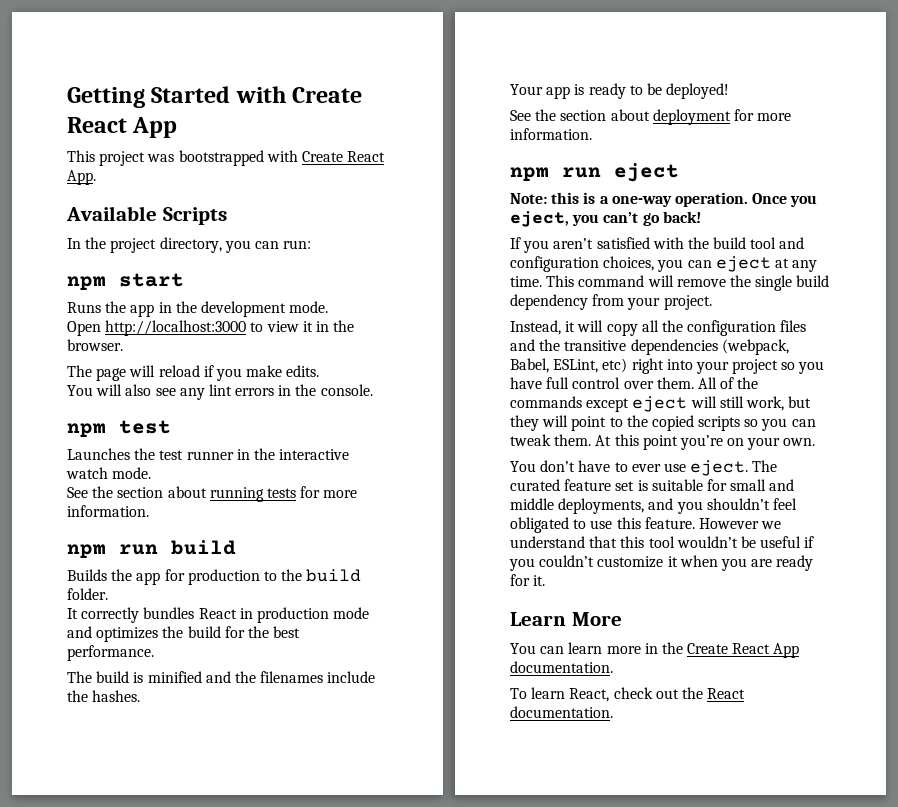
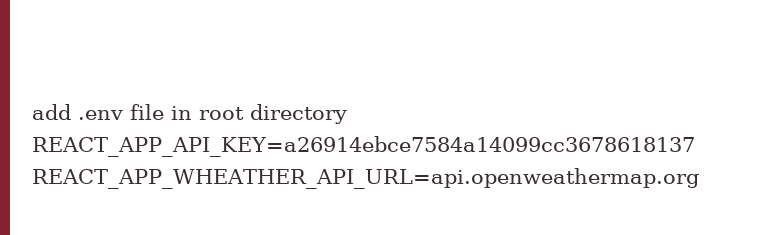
- Getting Started with Create React App
- This project was bootstrapped with Create React App.
- Available Scripts
- In the project directory, you can run:
- npm start
- Runs the app in the development mode.
- Open http://localhost:3000 to view it in the browser.
- The page will reload if you make edits.
- You will also see any lint errors in the console.
- npm test
- Launches the test runner in the interactive watch mode.
- See the section about running tests for more information.
- npm run build
- Builds the app for production to the build folder.
- It correctly bundles React in production mode and optimizes the build for the best performance.
- The build is minified and the filenames include the hashes.
- Your app is ready to be deployed!
- See the section about deployment for more information.
- npm run eject
- Note: this is a one-way operation. Once you eject, you can’t go back!
- If you aren’t satisfied with the build tool and configuration choices, you can eject at any time. This command will remove the single build dependency from your project.
- Instead, it will copy all the configuration files and the transitive dependencies (webpack, Babel, ESLint, etc) right into your project so you have full control over them. All of the commands except eject will still work, but they will point to the copied scripts so you can tweak them. At this point you’re on your own.
- You don’t have to ever use eject. The curated feature set is suitable for small and middle deployments, and you shouldn’t feel obligated to use this feature. However we understand that this tool wouldn’t be useful if you couldn’t customize it when you are ready for it.
- Learn More
- You can learn more in the Create React App documentation.
- To learn React, check out the React documentation.
+ add .env file in root directory REACT_APP_API_KEY=a26914ebce7584a14099cc3678618137 REACT_APP_WHEATHER_API_URL=api.openweathermap.org

